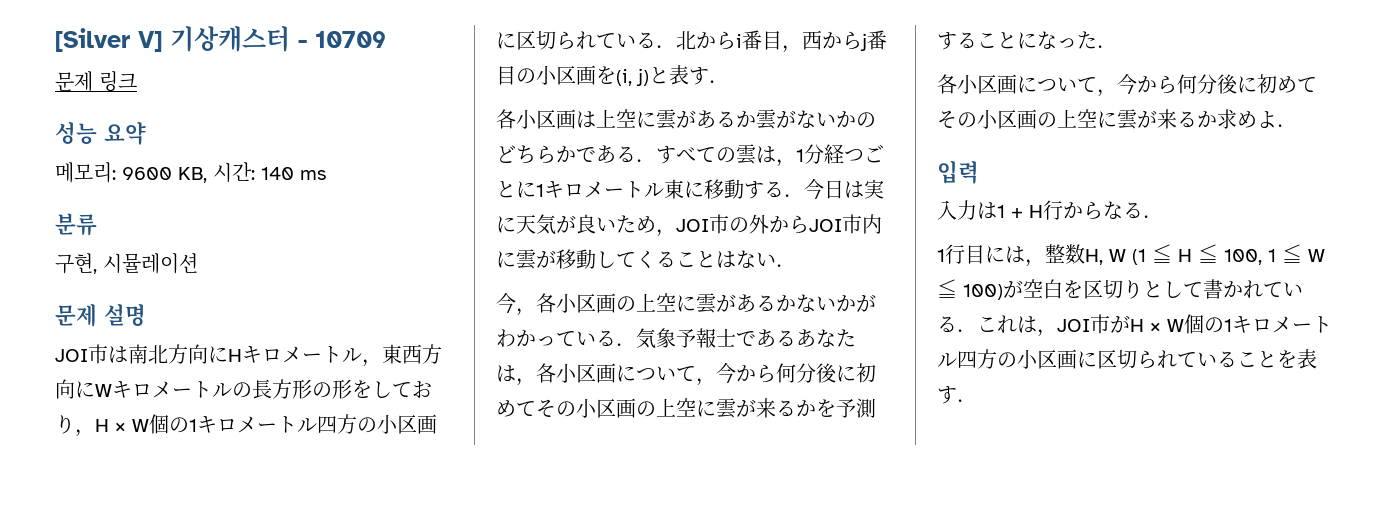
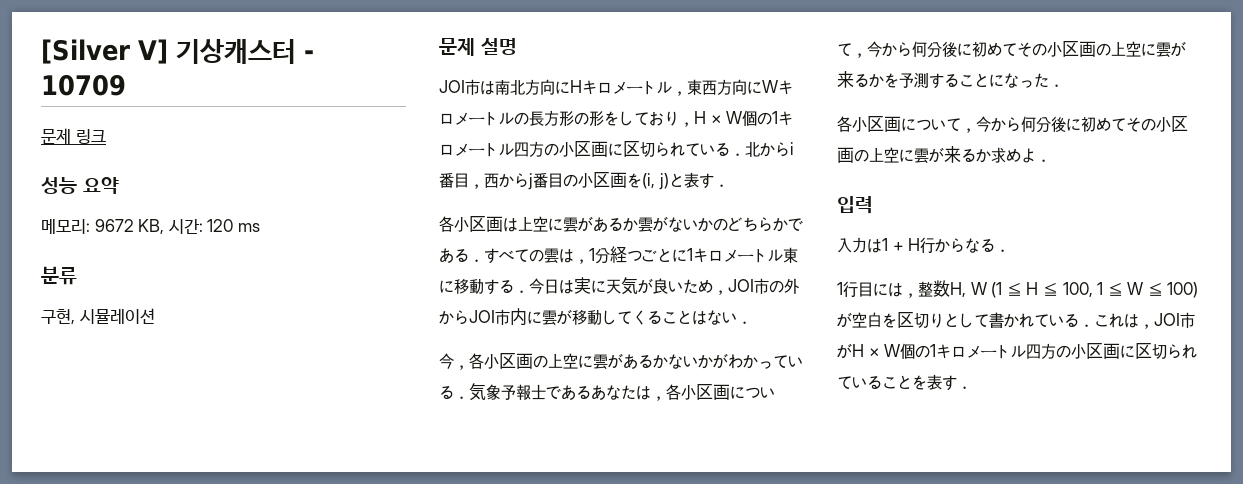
- 메모리: 9600 KB, 시간: 140 ms
+ 메모리: 9672 KB, 시간: 120 ms

